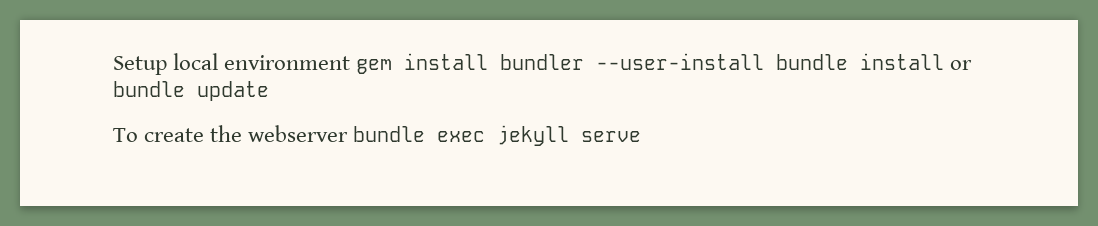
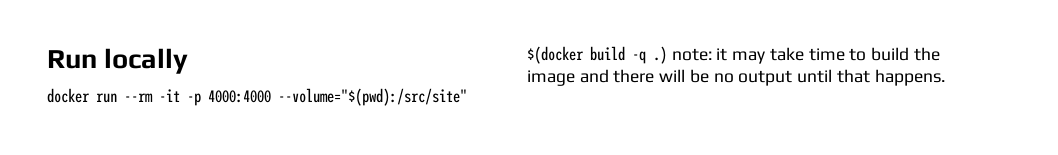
- Setup local environment gem install bundler --user-install bundle install or bundle update
- To create the webserver bundle exec jekyll serve
+ Run locally
+ docker run --rm -it -p 4000:4000 --volume="$(pwd):/src/site" $(docker build -q .) note: it may take time to build the image and there will be no output until that happens.

